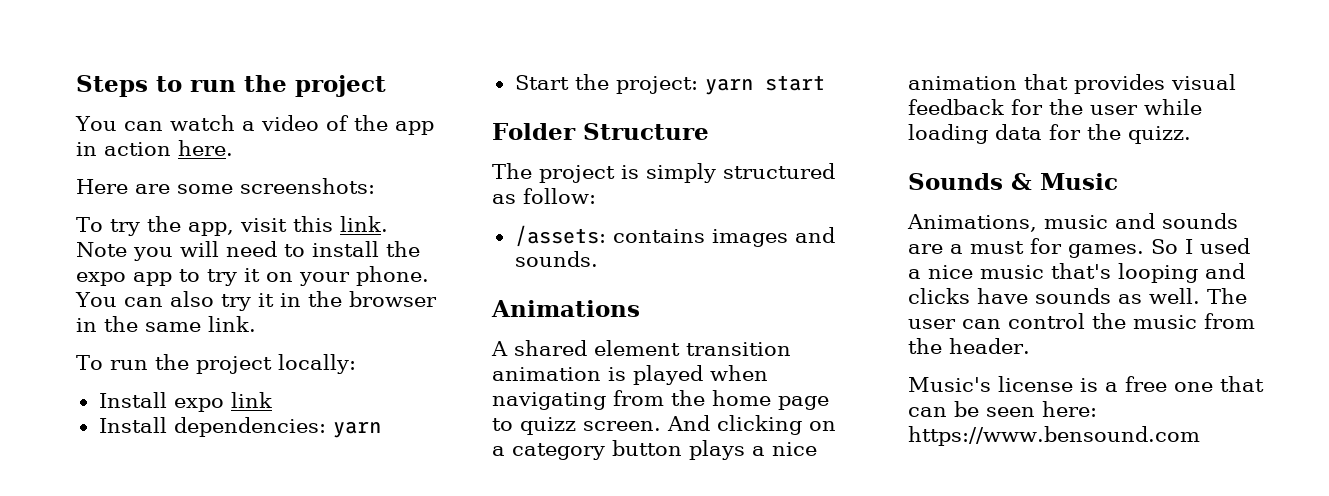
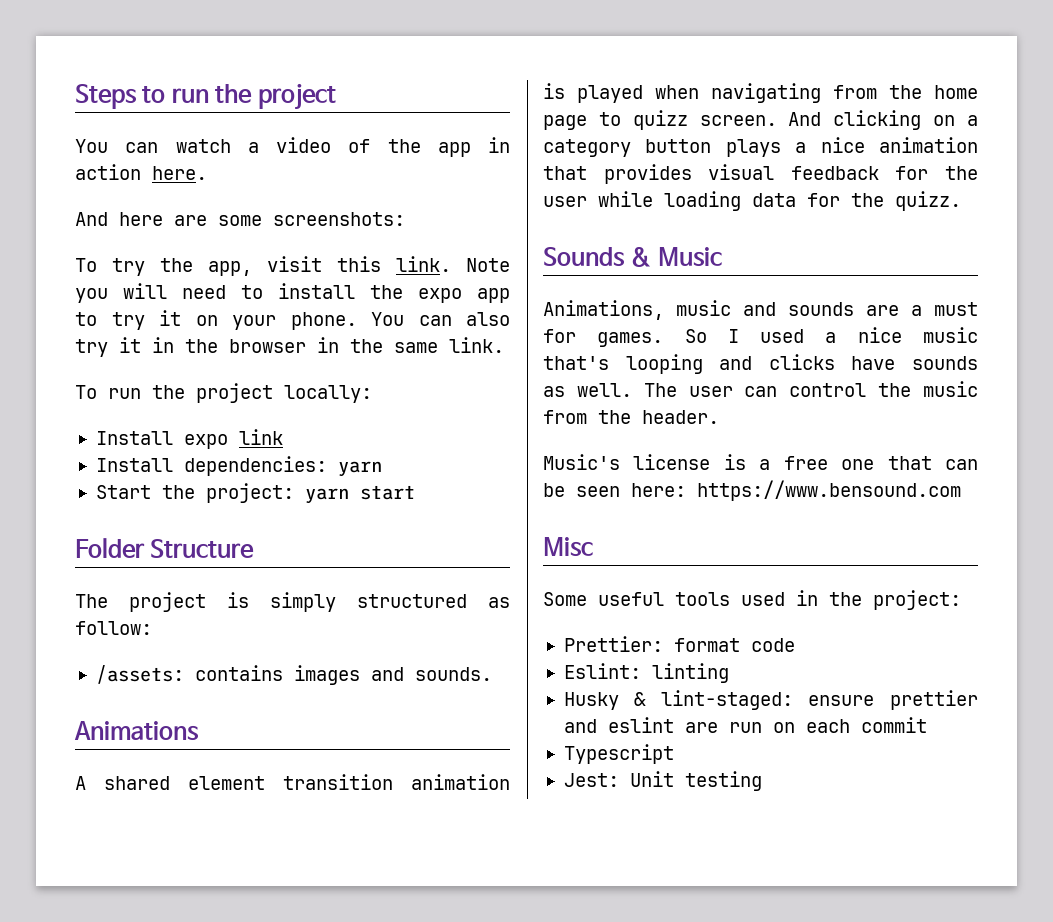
- Here are some screenshots:
+ And here are some screenshots:
+ Misc
+ Some useful tools used in the project:
+ Prettier: format code
+ Eslint: linting
+ Husky & lint-staged: ensure prettier and eslint are run on each commit
+ Typescript
+ Jest: Unit testing

